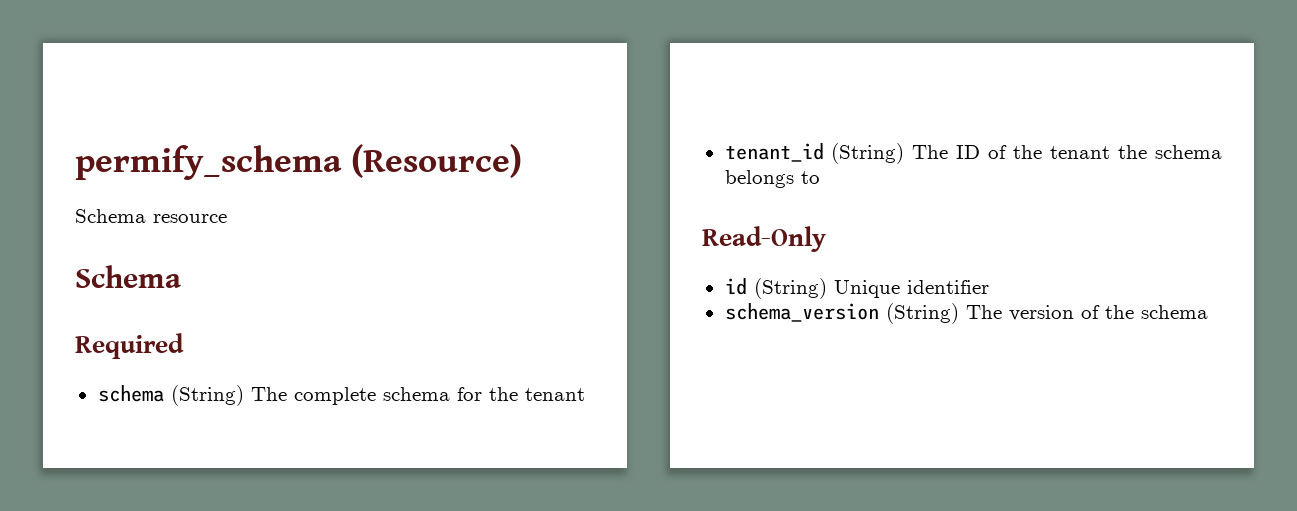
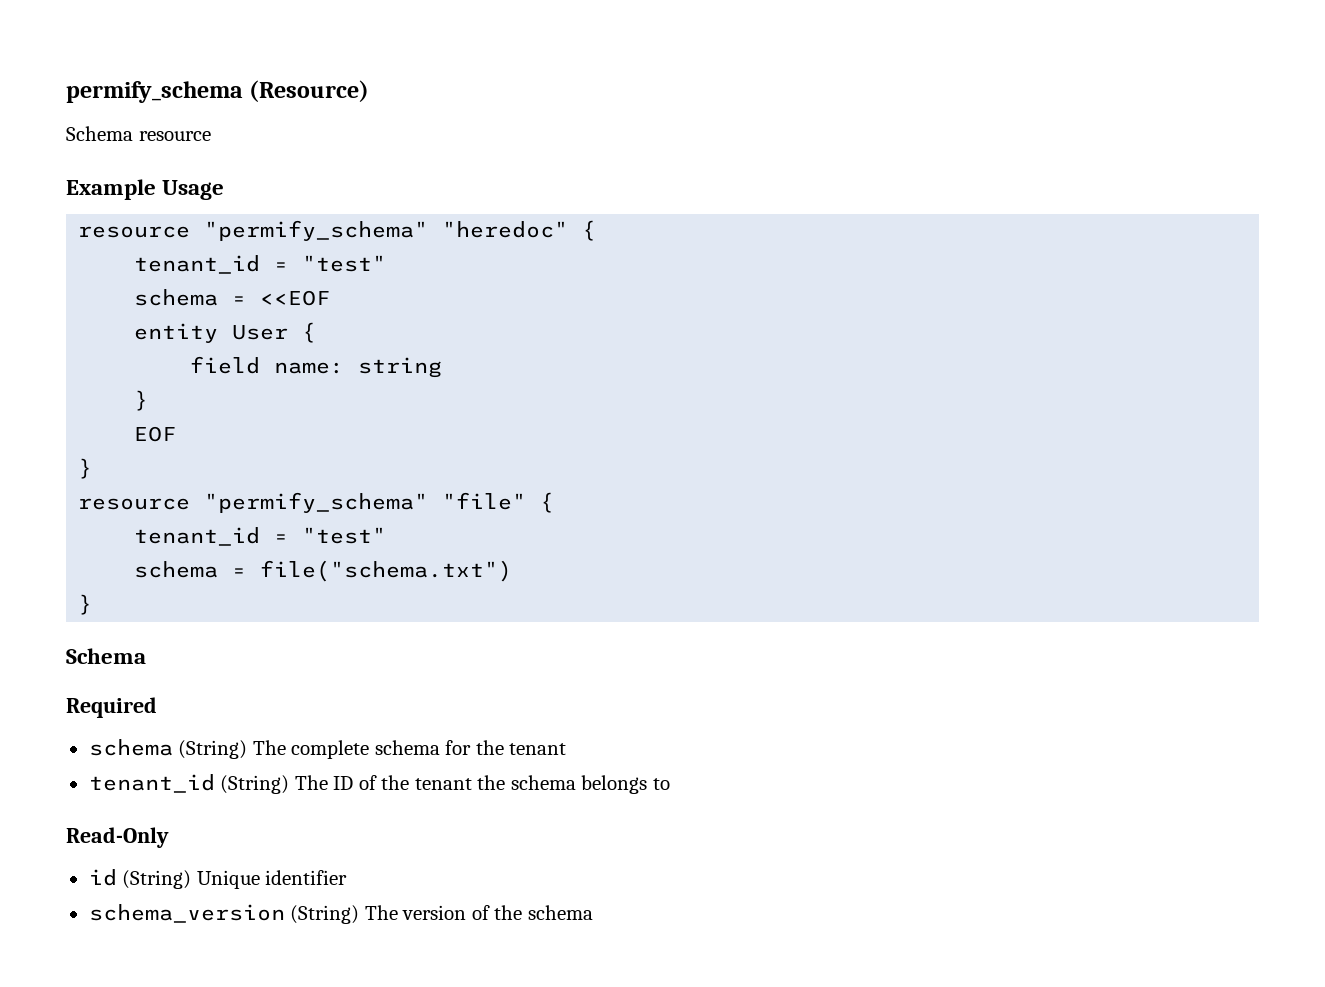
+ Example Usage
+ resource "permify_schema" "heredoc" {
+ tenant_id = "test"
+ schema = <<EOF
+ entity User {
+ field name: string
+ }
+ EOF
+ }
+ resource "permify_schema" "file" {
+ tenant_id = "test"
+ schema = file("schema.txt")
+ }

